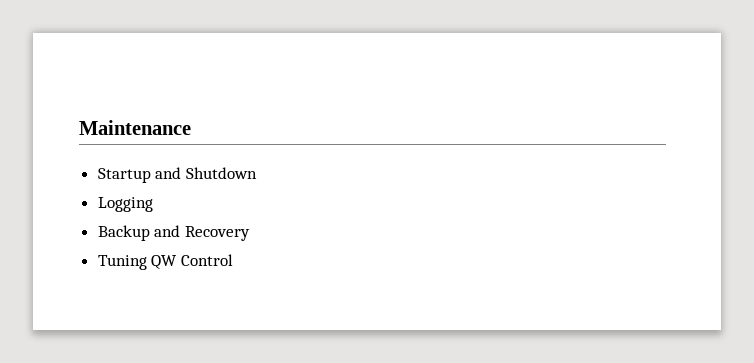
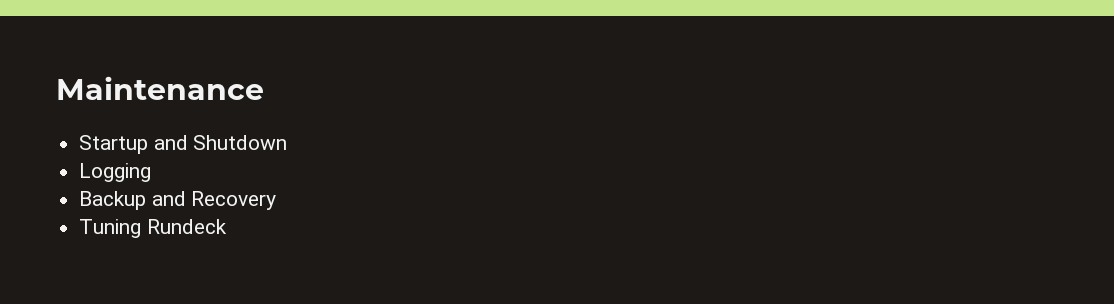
- Tuning QW Control
+ Tuning Rundeck

